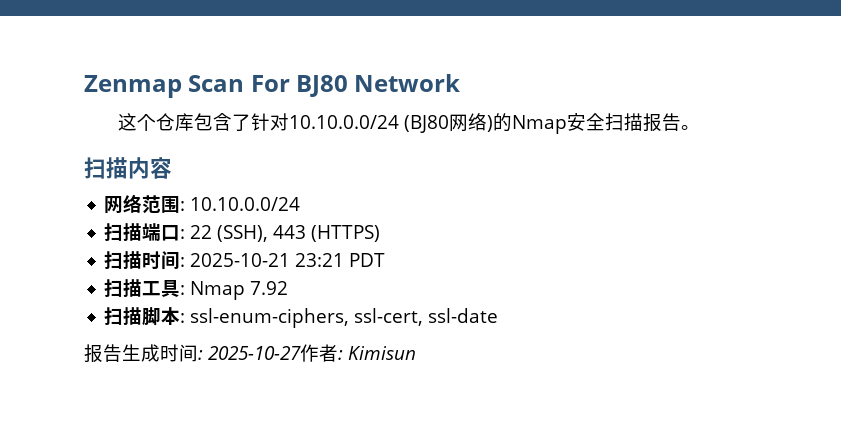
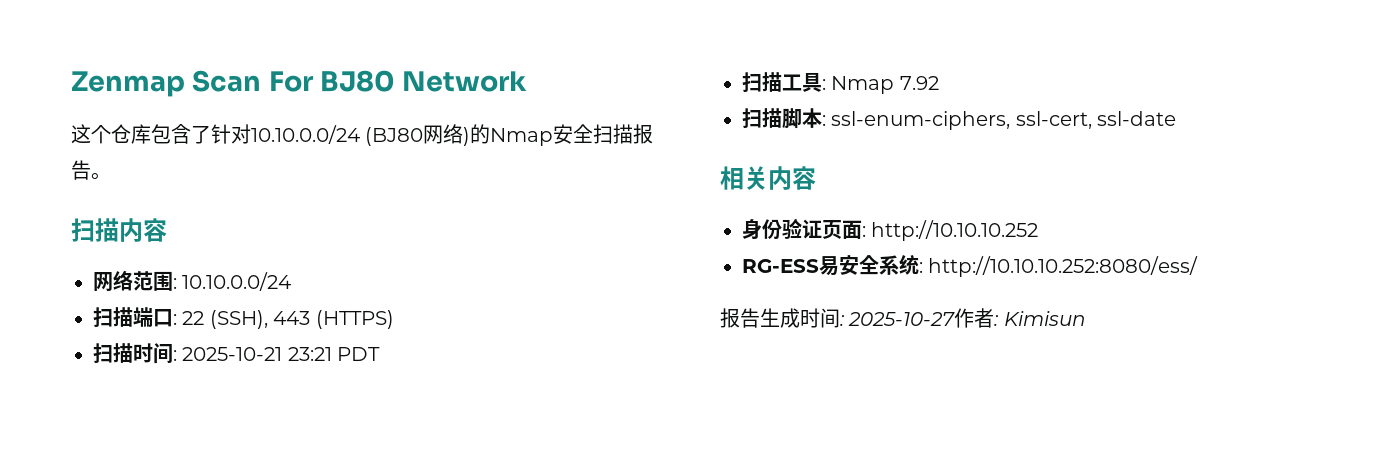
+ 相关内容
+ 身份验证页面: http://10.10.10.252
+ RG-ESS易安全系统: http://10.10.10.252:8080/ess/

